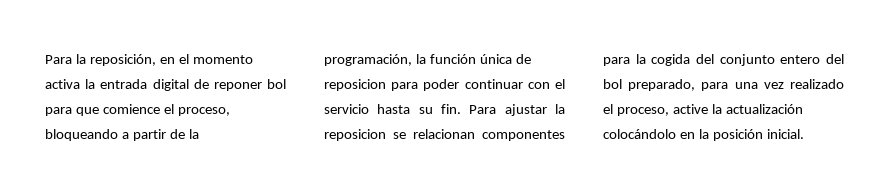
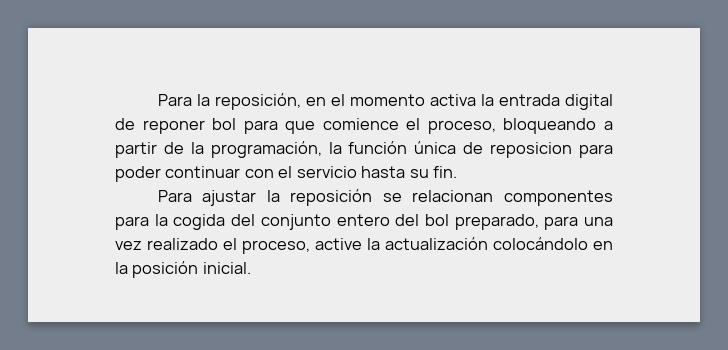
- Para la reposición, en el momento activa la entrada digital de reponer bol para que comience el proceso, bloqueando a partir de la programación, la función única de reposicion para poder continuar con el servicio hasta su fin. Para ajustar la reposicion se relacionan componentes para la cogida del conjunto entero del bol preparado, para una vez realizado el proceso, active la actualización colocándolo en la posición inicial.
+ Para la reposición, en el momento activa la entrada digital de reponer bol para que comience el proceso, bloqueando a partir de la programación, la función única de reposicion para poder continuar con el servicio hasta su fin.
+ Para ajustar la reposición se relacionan componentes para la cogida del conjunto entero del bol preparado, para una vez realizado el proceso, active la actualización colocándolo en la posición inicial.

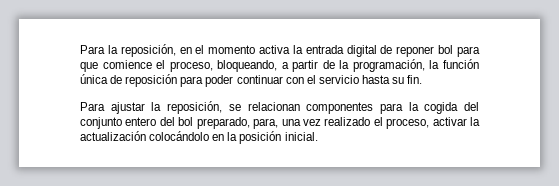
- Para la reposición, en el momento activa la entrada digital de reponer bol para que comience el proceso, bloqueando a partir de la programación, la función única de reposicion para poder continuar con el servicio hasta su fin.
+ Para la reposición, en el momento activa la entrada digital de reponer bol para que comience el proceso, bloqueando, a partir de la programación, la función única de reposición para poder continuar con el servicio hasta su fin.
- Para ajustar la reposición se relacionan componentes para la cogida del conjunto entero del bol preparado, para una vez realizado el proceso, active la actualización colocándolo en la posición inicial.
+ Para ajustar la reposición, se relacionan componentes para la cogida del conjunto entero del bol preparado, para, una vez realizado el proceso, activar la actualización colocándolo en la posición inicial.

